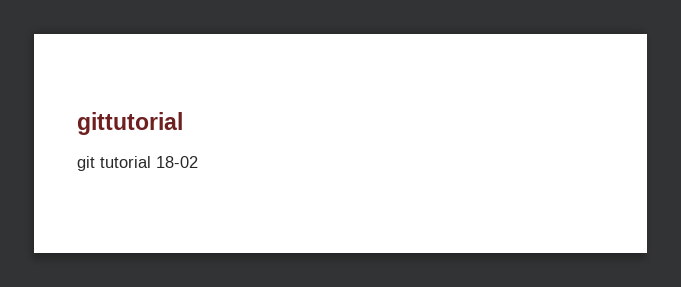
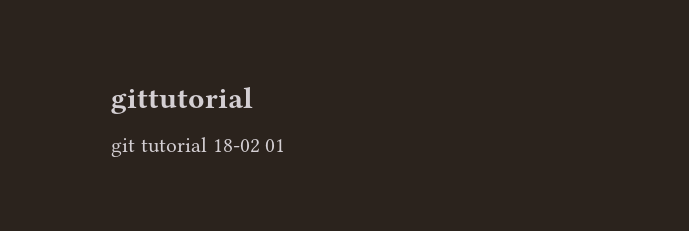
- git tutorial 18-02
+ git tutorial 18-02 01

